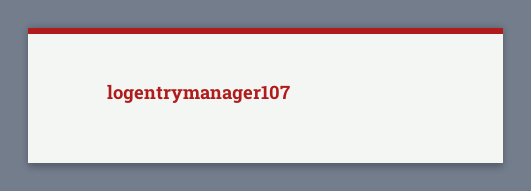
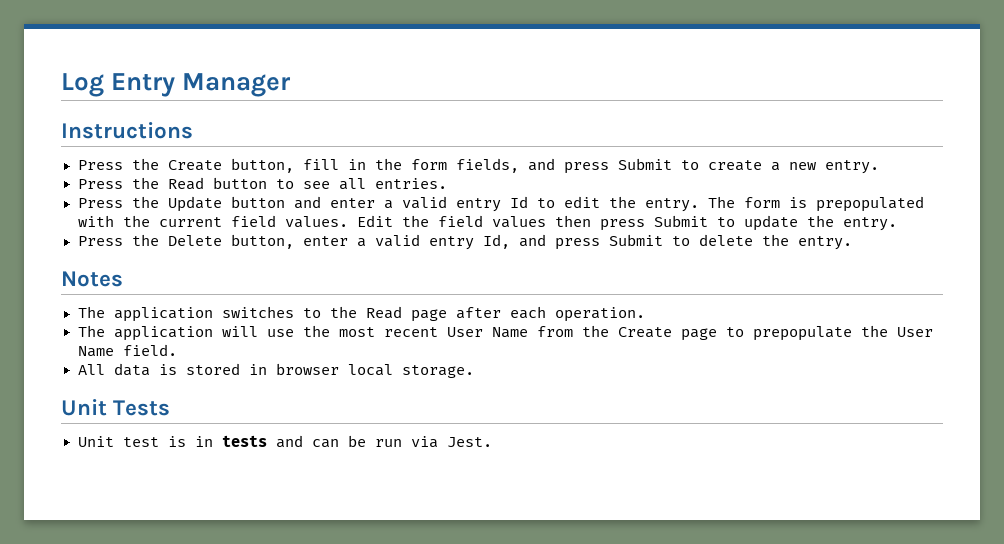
- logentrymanager107
+ Log Entry Manager
+ Instructions
+ Press the Create button, fill in the form fields, and press Submit to create a new entry.
+ Press the Read button to see all entries.
+ Press the Update button and enter a valid entry Id to edit the entry. The form is prepopulated with the current field values. Edit the field values then press Submit to update the entry.
+ Press the Delete button, enter a valid entry Id, and press Submit to delete the entry.
+ Notes
+ The application switches to the Read page after each operation.
+ The application will use the most recent User Name from the Create page to prepopulate the User Name field.
+ All data is stored in browser local storage.
+ Unit Tests
+ Unit test is in tests and can be run via Jest.

